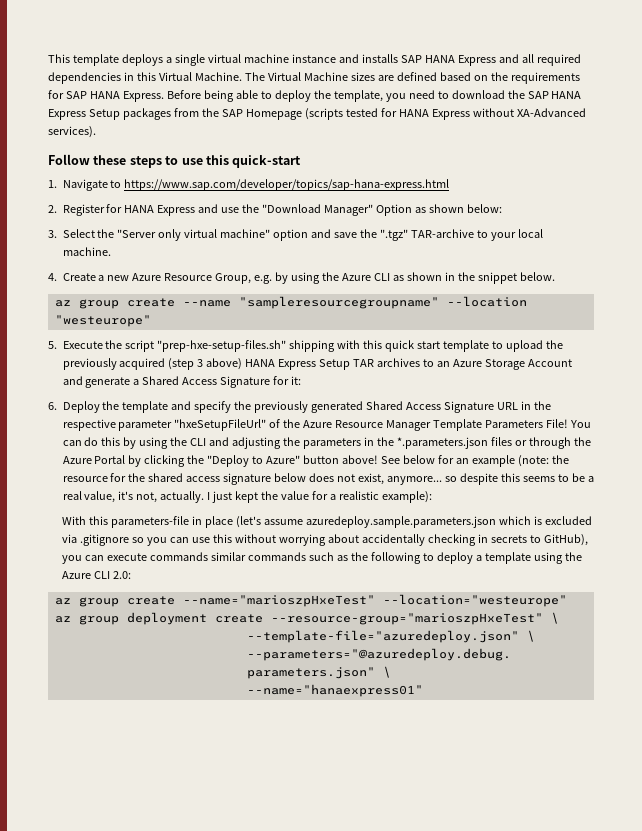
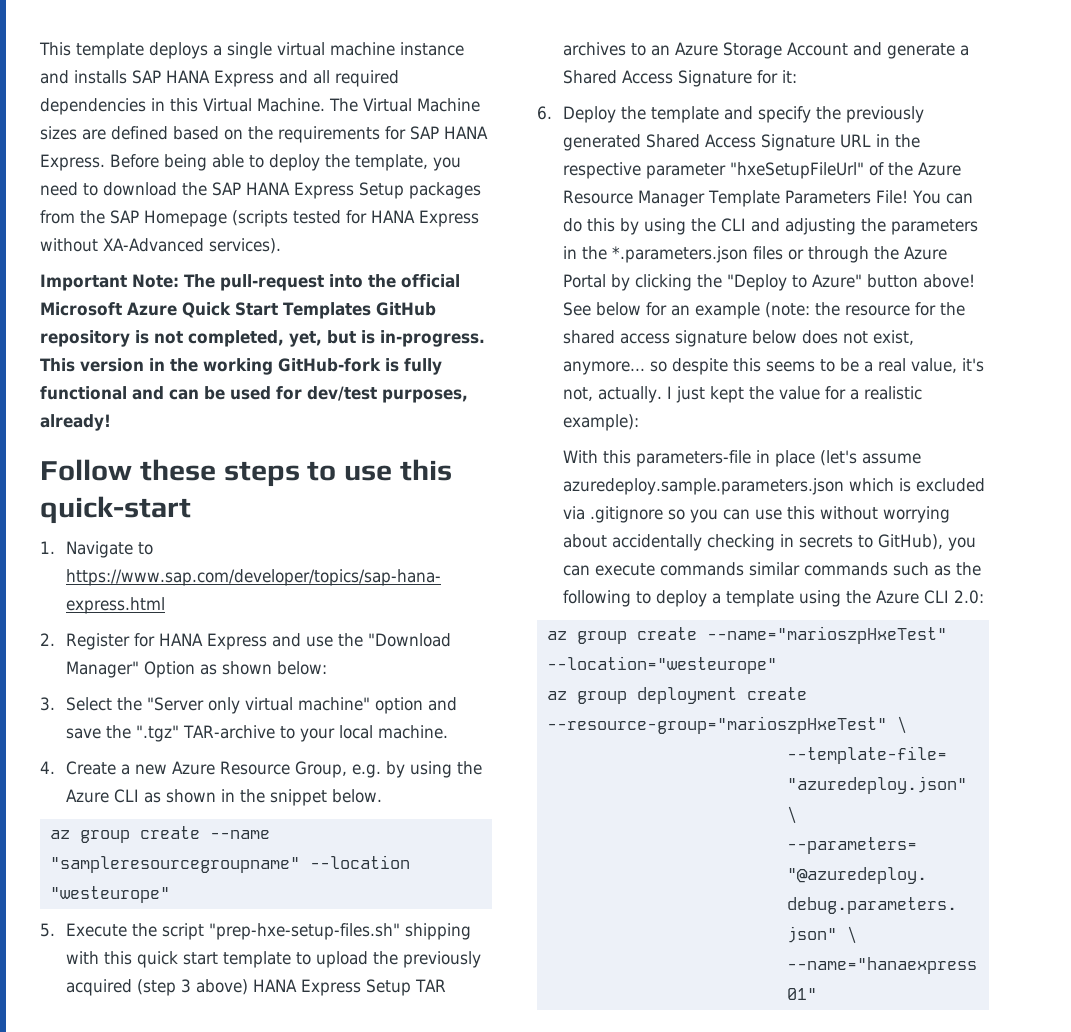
+ Important Note: The pull-request into the official Microsoft Azure Quick Start Templates GitHub repository is not completed, yet, but is in-progress. This version in the working GitHub-fork is fully functional and can be used for dev/test purposes, already!

